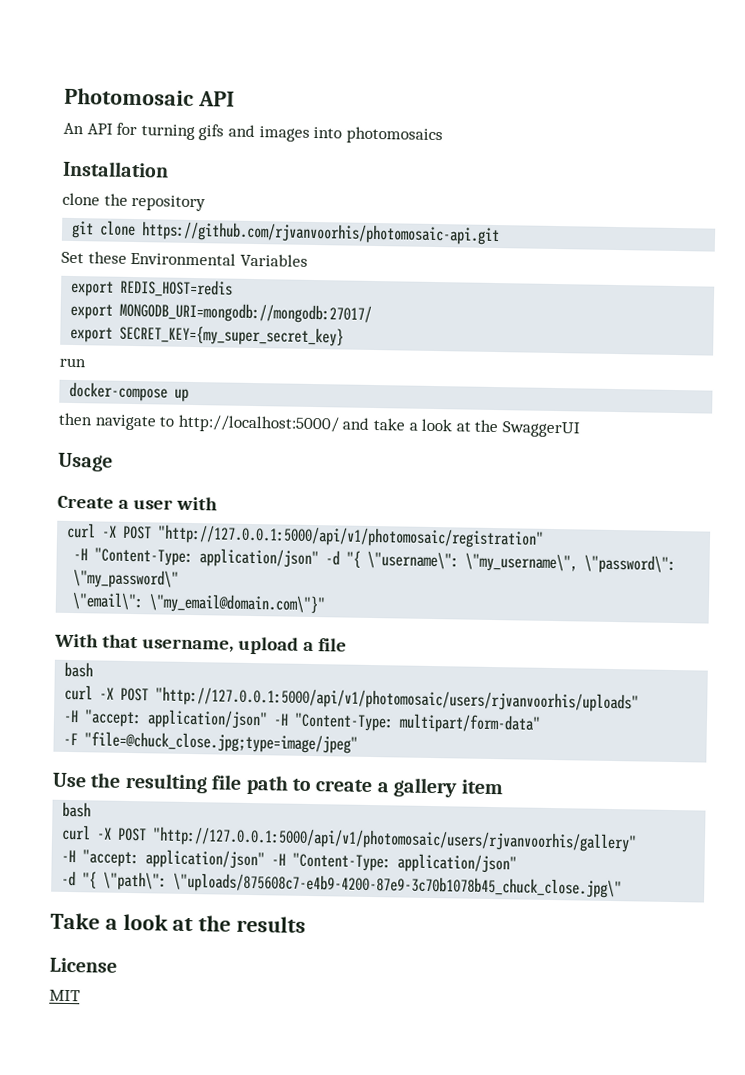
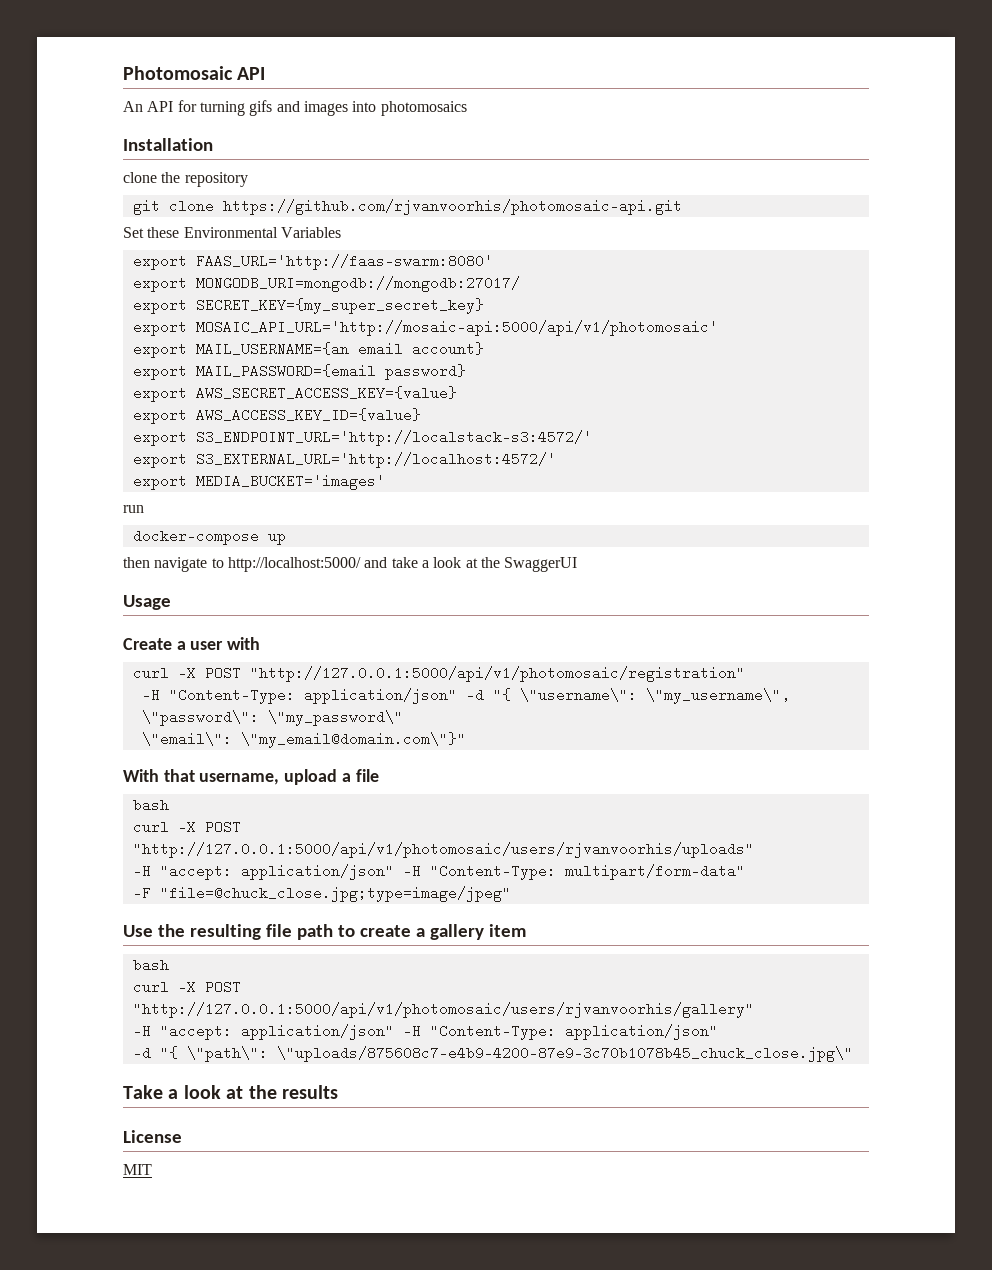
- export REDIS_HOST=redis
+ export FAAS_URL='http://faas-swarm:8080'
+ export MOSAIC_API_URL='http://mosaic-api:5000/api/v1/photomosaic'
+ export MAIL_USERNAME={an email account}
+ export MAIL_PASSWORD={email password}
+ export AWS_SECRET_ACCESS_KEY={value}
+ export AWS_ACCESS_KEY_ID={value}
+ export S3_ENDPOINT_URL='http://localstack-s3:4572/'
+ export S3_EXTERNAL_URL='http://localhost:4572/'
+ export MEDIA_BUCKET='images'

